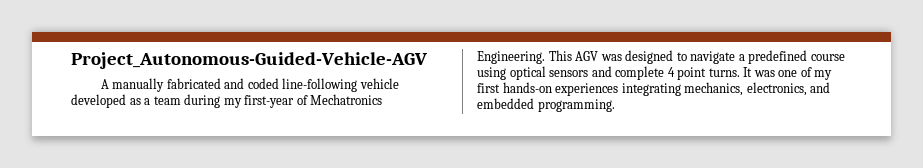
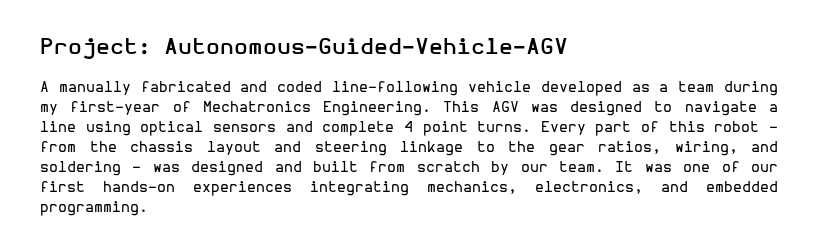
- Project_Autonomous-Guided-Vehicle-AGV
+ Project: Autonomous-Guided-Vehicle-AGV
- This AGV was designed to navigate a predefined course using optical sensors and complete 4 point turns.
+ This AGV was designed to navigate a line using optical sensors and complete 4 point turns.
+ Every part of this robot - from the chassis layout and steering linkage to the gear ratios, wiring, and soldering - was designed and built from scratch by our team.
- It was one of my first hands-on experiences integrating mechanics, electronics, and embedded programming.
+ It was one of our first hands-on experiences integrating mechanics, electronics, and embedded programming.

